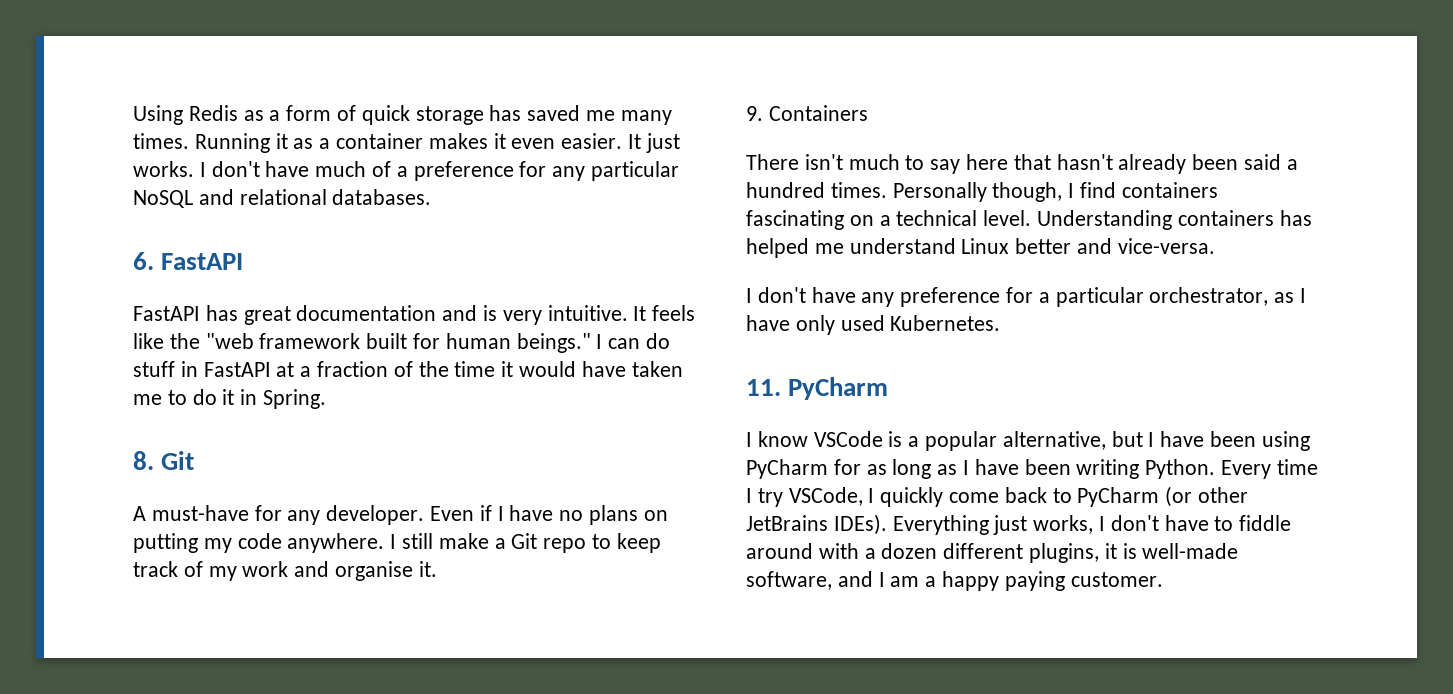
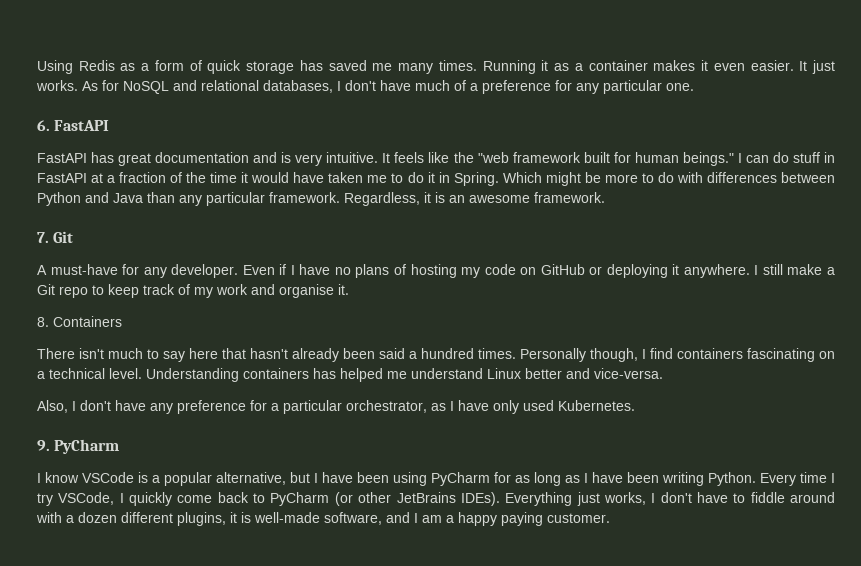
- I don't have much of a preference for any particular NoSQL and relational databases.
+ As for NoSQL and relational databases, I don't have much of a preference for any particular one.
- I can do stuff in FastAPI at a fraction of the time it would have taken me to do it in Spring.
- 8. Git
+ I can do stuff in FastAPI at a fraction of the time it would have taken me to do it in Spring. Which might be more to do with differences between Python and Java than any particular framework. Regardless, it is an awesome framework.
+ 7. Git
- Even if I have no plans on putting my code anywhere.
+ Even if I have no plans of hosting my code on GitHub or deploying it anywhere.
- 9. Containers
+ 8. Containers
- I don't have any preference for a particular orchestrator, as I have only used Kubernetes.
+ Also, I don't have any preference for a particular orchestrator, as I have only used Kubernetes.
- 11. PyCharm
+ 9. PyCharm

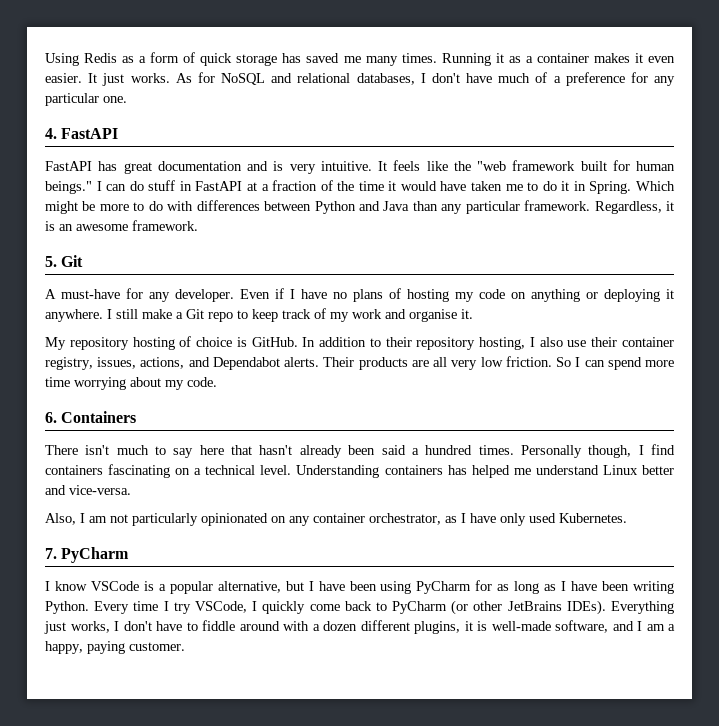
- 6. FastAPI
+ 4. FastAPI
- 7. Git
+ 5. Git
- Even if I have no plans of hosting my code on GitHub or deploying it anywhere.
+ Even if I have no plans of hosting my code on anything or deploying it anywhere.
- 8. Containers
+ My repository hosting of choice is GitHub. In addition to their repository hosting, I also use their container registry, issues, actions, and Dependabot alerts. Their products are all very low friction. So I can spend more time worrying about my code.
+ 6. Containers
- Also, I don't have any preference for a particular orchestrator, as I have only used Kubernetes.
+ Also, I am not particularly opinionated on any container orchestrator, as I have only used Kubernetes.
- 9. PyCharm
+ 7. PyCharm
- Everything just works, I don't have to fiddle around with a dozen different plugins, it is well-made software, and I am a happy paying customer.
+ Everything just works, I don't have to fiddle around with a dozen different plugins, it is well-made software, and I am a happy, paying customer.

